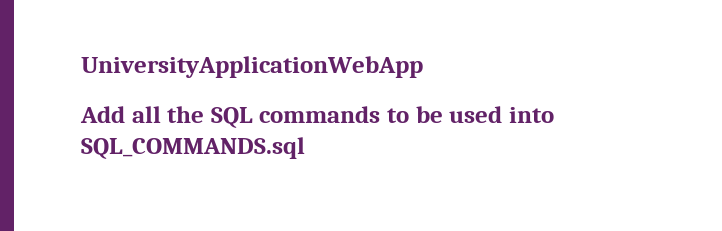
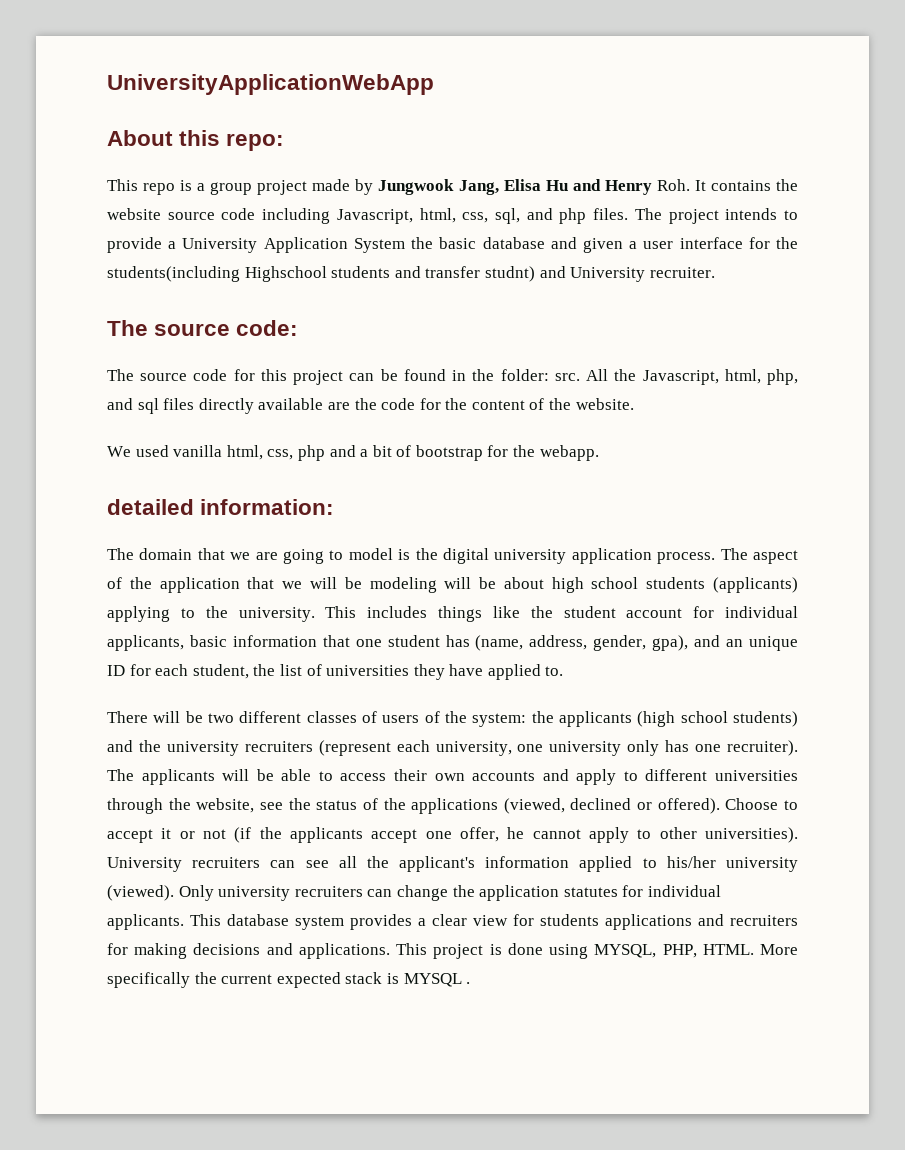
- Add all the SQL commands to be used into SQL_COMMANDS.sql
+ About this repo:
+ This repo is a group project made by Jungwook Jang, Elisa Hu and Henry Roh. It contains the website source code including Javascript, html, css, sql, and php files. The project intends to provide a University Application System the basic database and given a user interface for the students(including Highschool students and transfer studnt) and University recruiter.
+ The source code:
+ The source code for this project can be found in the folder: src. All the Javascript, html, php, and sql files directly available are the code for the content of the website.
+ We used vanilla html, css, php and a bit of bootstrap for the webapp.
+ detailed information:
+ The domain that we are going to model is the digital university application process. The aspect of the application that we will be modeling will be about high school students (applicants) applying to the university. This includes things like the student account for individual applicants, basic information that one student has (name, address, gender, gpa), and an unique ID for each student, the list of universities they have applied to.
+ There will be two different classes of users of the system: the applicants (high school students) and the university recruiters (represent each university, one university only has one recruiter). The applicants will be able to access their own accounts and apply to different universities through the website, see the status of the applications (viewed, declined or offered). Choose to accept it or not (if the applicants accept one offer, he cannot apply to other universities). University recruiters can see all the applicant's information applied to his/her university (viewed). Only university recruiters can change the application statutes for individual applicants. This database system provides a clear view for students applications and recruiters for making decisions and applications. This project is done using MYSQL, PHP, HTML. More specifically the current expected stack is MYSQL .

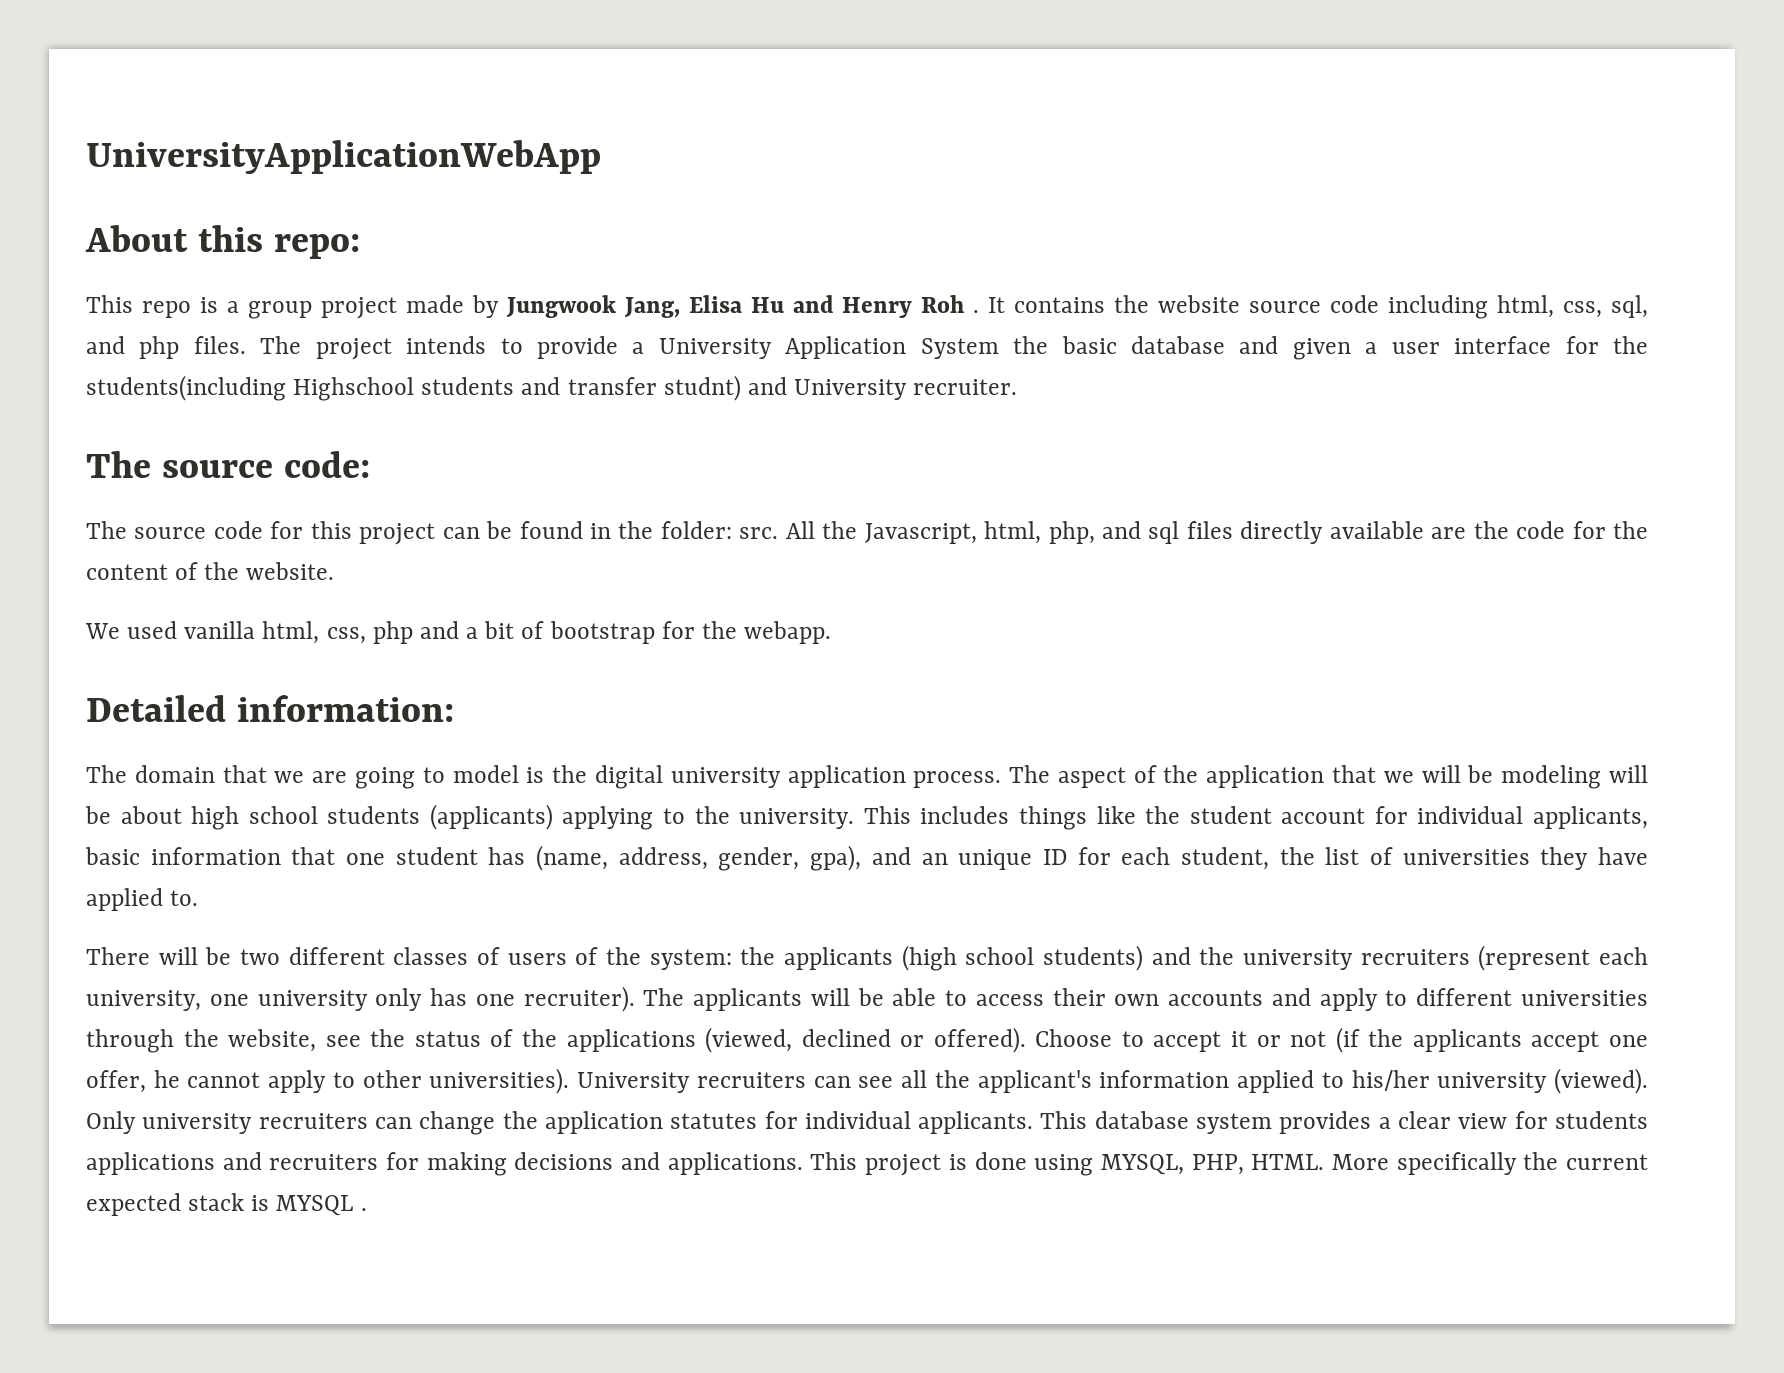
- This repo is a group project made by Jungwook Jang, Elisa Hu and Henry Roh. It contains the website source code including Javascript, html, css, sql, and php files.
+ This repo is a group project made by Jungwook Jang, Elisa Hu and Henry Roh . It contains the website source code including html, css, sql, and php files.
- detailed information:
+ Detailed information:

